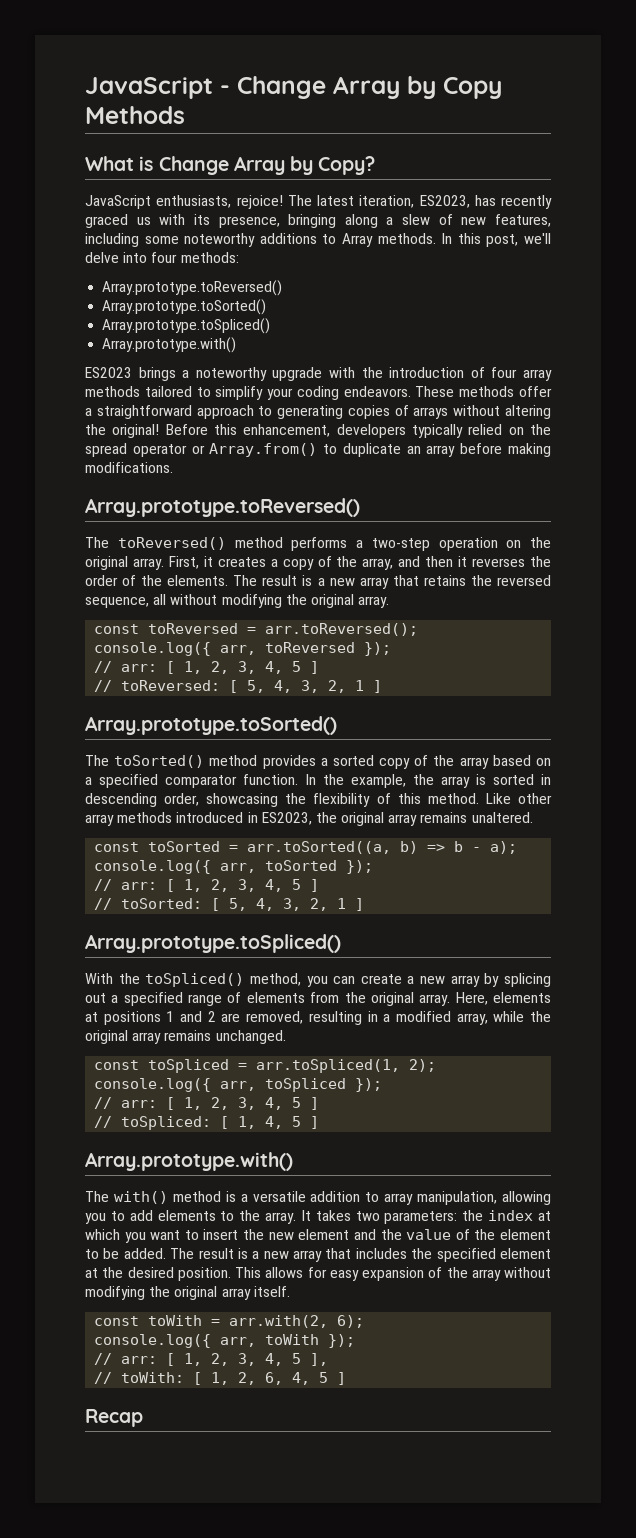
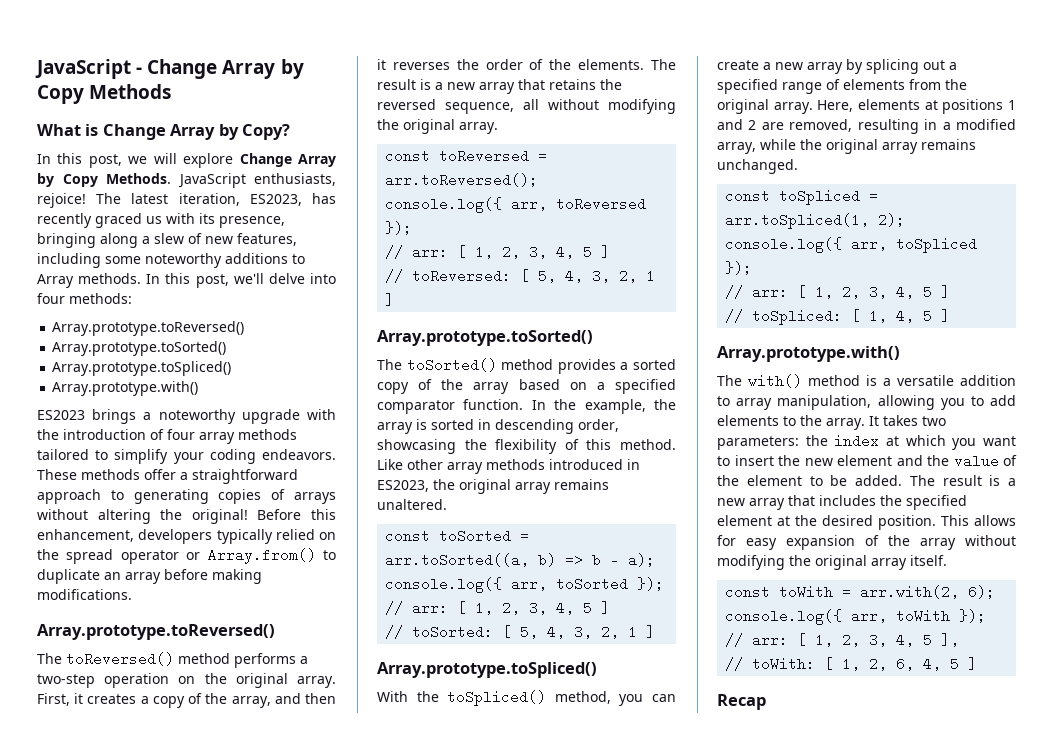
+ In this post, we will explore Change Array by Copy Methods.

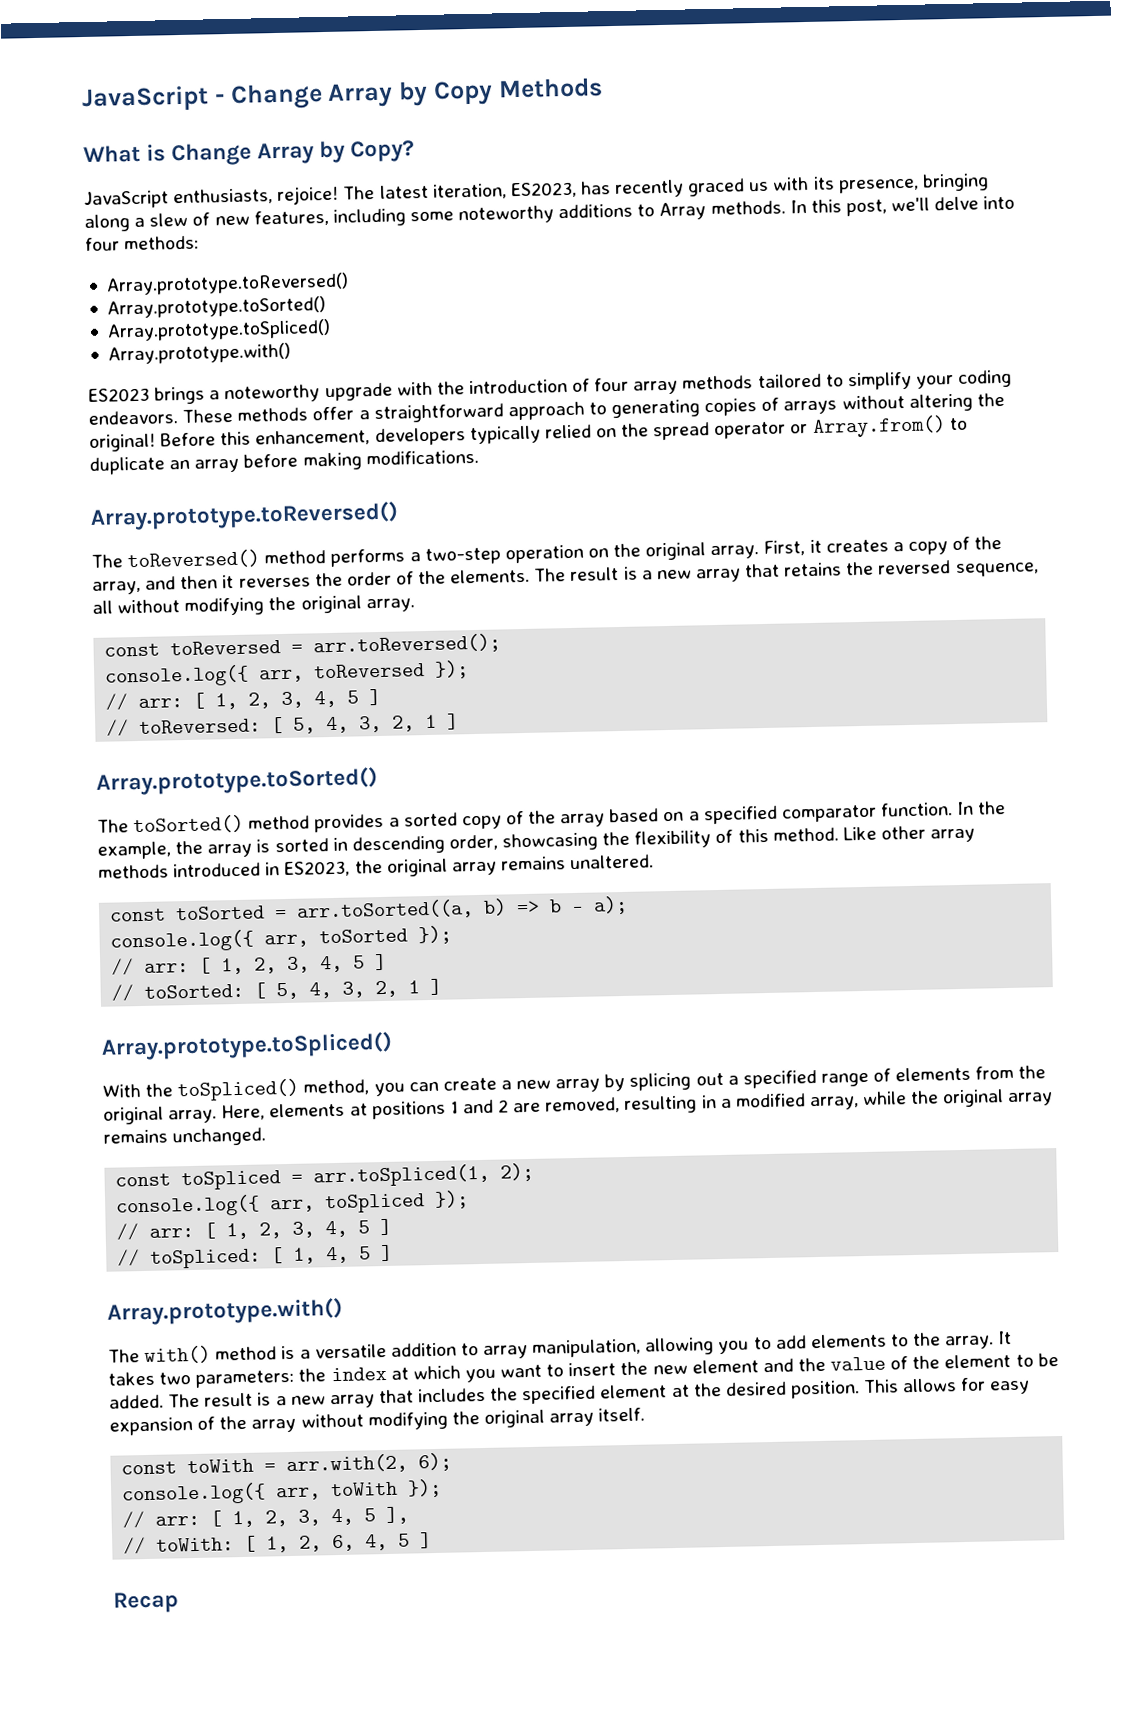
- In this post, we will explore Change Array by Copy Methods.

